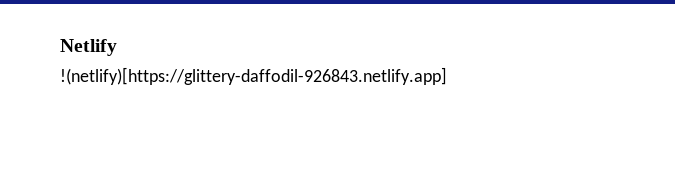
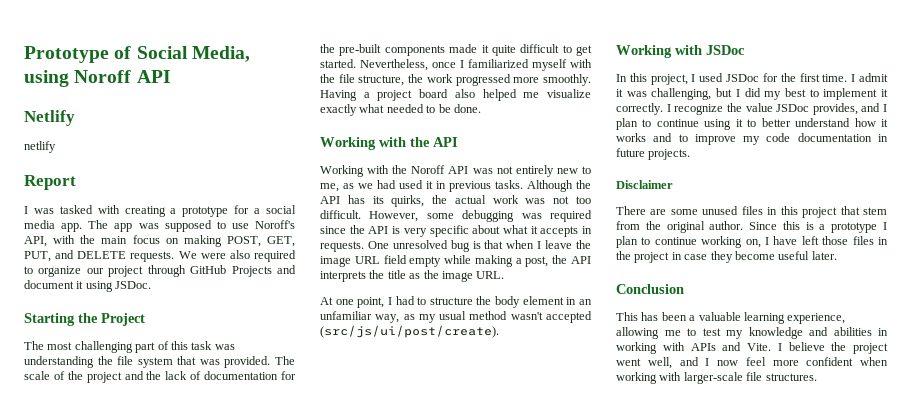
+ Prototype of Social Media, using Noroff API
  Netlify
- !(netlify)[https://glittery-daffodil-926843.netlify.app]
+ netlify
+ Report
+ I was tasked with creating a prototype for a social media app. The app was supposed to use Noroff's API, with the main focus on making POST, GET, PUT, and DELETE requests. We were also required to organize our project through GitHub Projects and document it using JSDoc.
+ Starting the Project
+ The most challenging part of this task was understanding the file system that was provided. The scale of the project and the lack of documentation for the pre-built components made it quite difficult to get started. Nevertheless, once I familiarized myself with the file structure, the work progressed more smoothly. Having a project board also helped me visualize exactly what needed to be done.
+ Working with the API
+ Working with the Noroff API was not entirely new to me, as we had used it in previous tasks. Although the API has its quirks, the actual work was not too difficult. However, some debugging was required since the API is very specific about what it accepts in requests. One unresolved bug is that when I leave the image URL field empty while making a post, the API interprets the title as the image URL.
+ At one point, I had to structure the body element in an unfamiliar way, as my usual method wasn't accepted (src/js/ui/post/create).
+ Working with JSDoc
+ In this project, I used JSDoc for the first time. I admit it was challenging, but I did my best to implement it correctly. I recognize the value JSDoc provides, and I plan to continue using it to better understand how it works and to improve my code documentation in future projects.
+ Disclaimer
+ There are some unused files in this project that stem from the original author. Since this is a prototype I plan to continue working on, I have left those files in the project in case they become useful later.
+ Conclusion
+ This has been a valuable learning experience, allowing me to test my knowledge and abilities in working with APIs and Vite. I believe the project went well, and I now feel more confident when working with larger-scale file structures.

